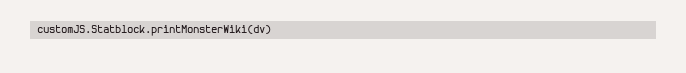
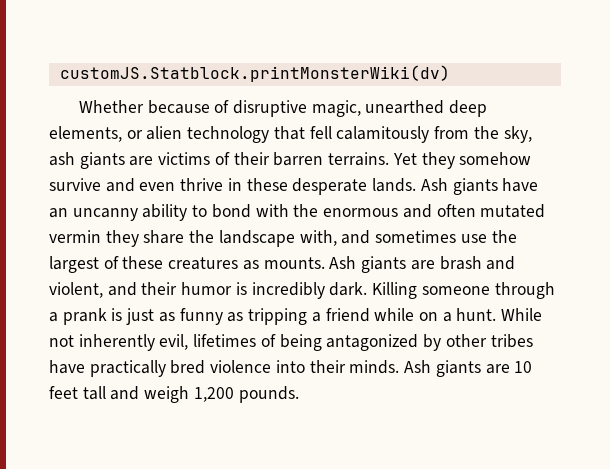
+ Whether because of disruptive magic, unearthed deep elements, or alien technology that fell calamitously from the sky, ash giants are victims of their barren terrains. Yet they somehow survive and even thrive in these desperate lands. Ash giants have an uncanny ability to bond with the enormous and often mutated vermin they share the landscape with, and sometimes use the largest of these creatures as mounts. Ash giants are brash and violent, and their humor is incredibly dark. Killing someone through a prank is just as funny as tripping a friend while on a hunt. While not inherently evil, lifetimes of being antagonized by other tribes have practically bred violence into their minds. Ash giants are 10 feet tall and weigh 1,200 pounds.

